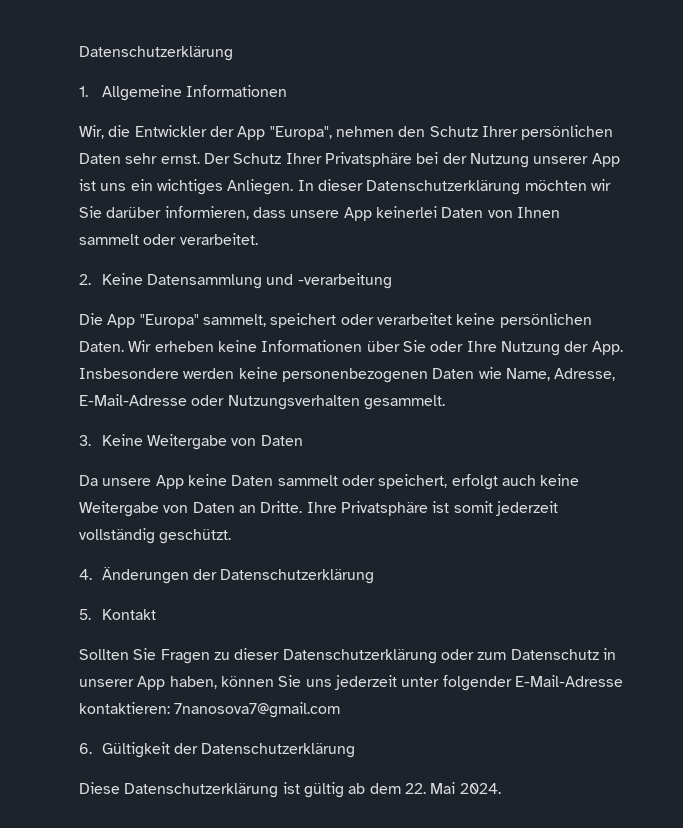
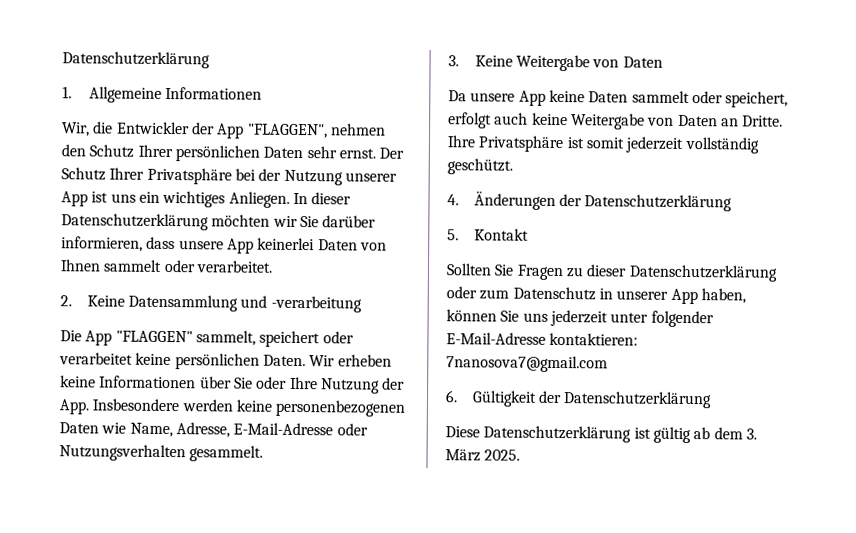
- Wir, die Entwickler der App "Europa", nehmen den Schutz Ihrer persönlichen Daten sehr ernst.
+ Wir, die Entwickler der App "FLAGGEN", nehmen den Schutz Ihrer persönlichen Daten sehr ernst.
- Die App "Europa" sammelt, speichert oder verarbeitet keine persönlichen Daten.
+ Die App "FLAGGEN" sammelt, speichert oder verarbeitet keine persönlichen Daten.
- Diese Datenschutzerklärung ist gültig ab dem 22. Mai 2024.
+ Diese Datenschutzerklärung ist gültig ab dem 3. März 2025.

